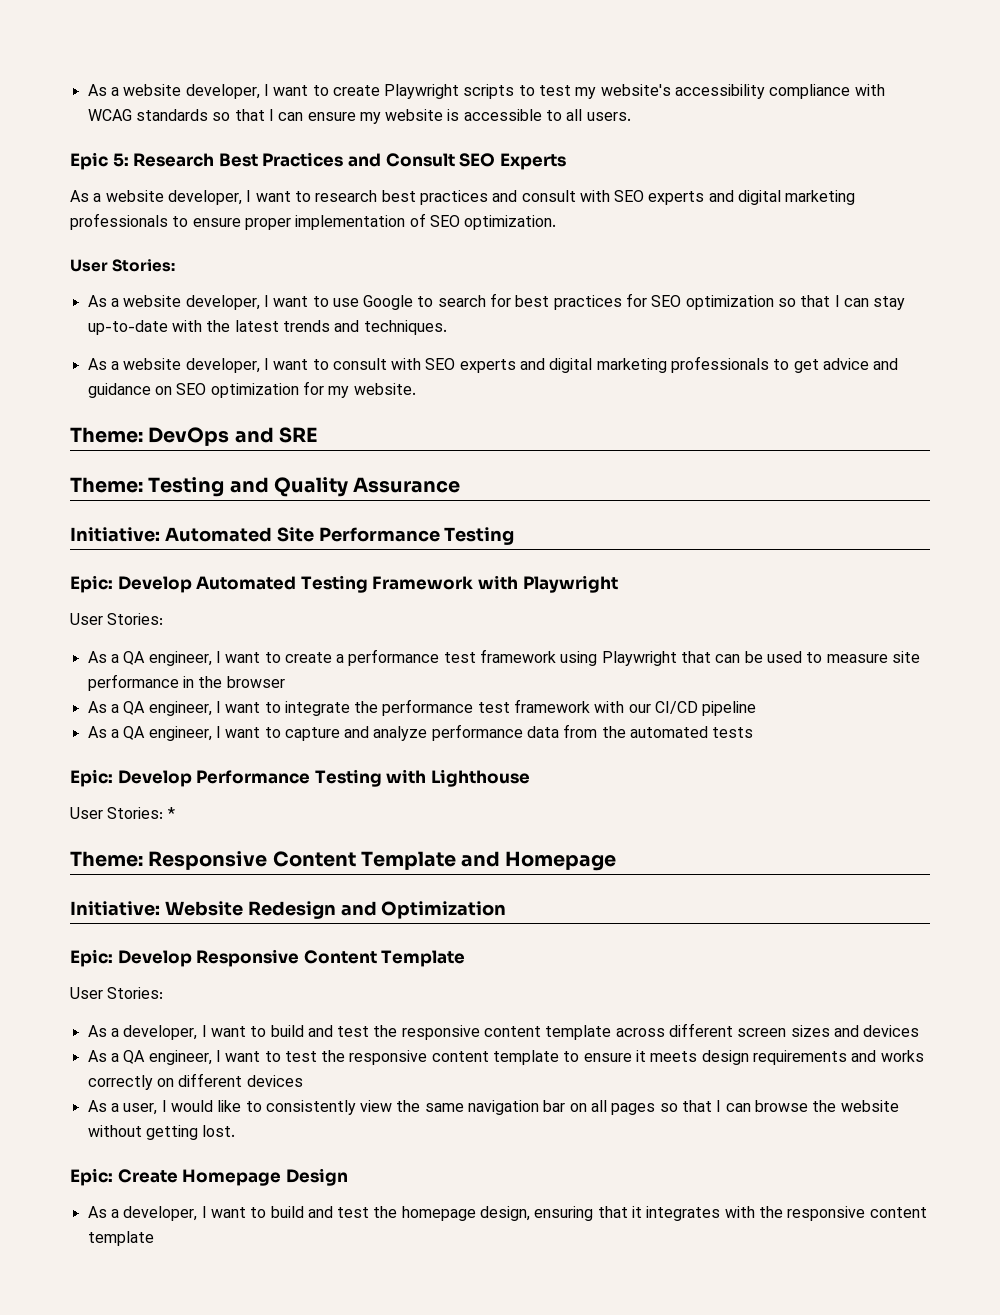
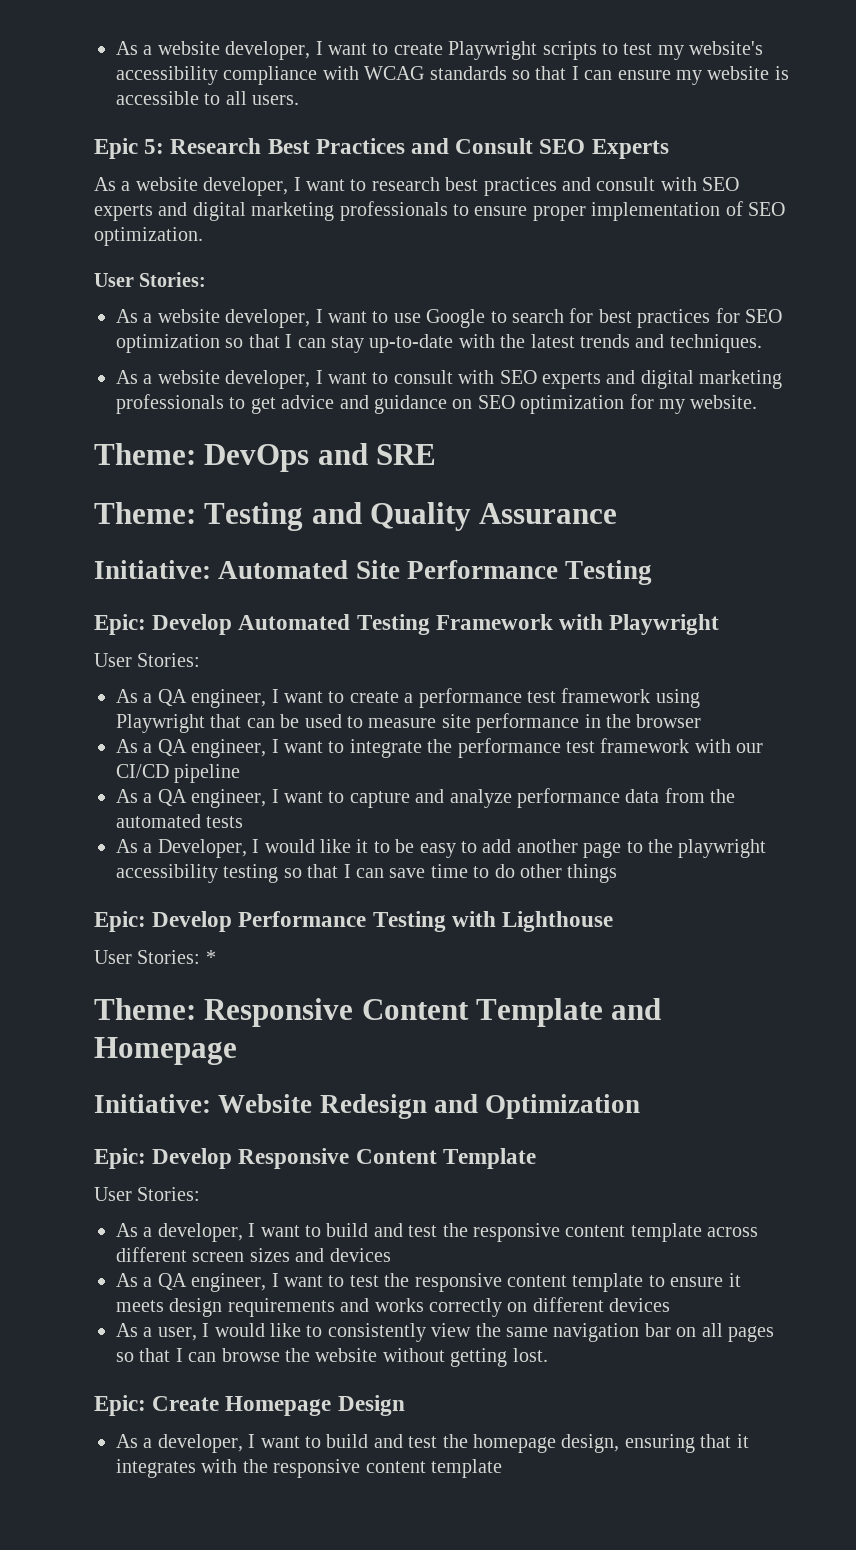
+ As a Developer, I would like it to be easy to add another page to the playwright accessibility testing so that I can save time to do other things

